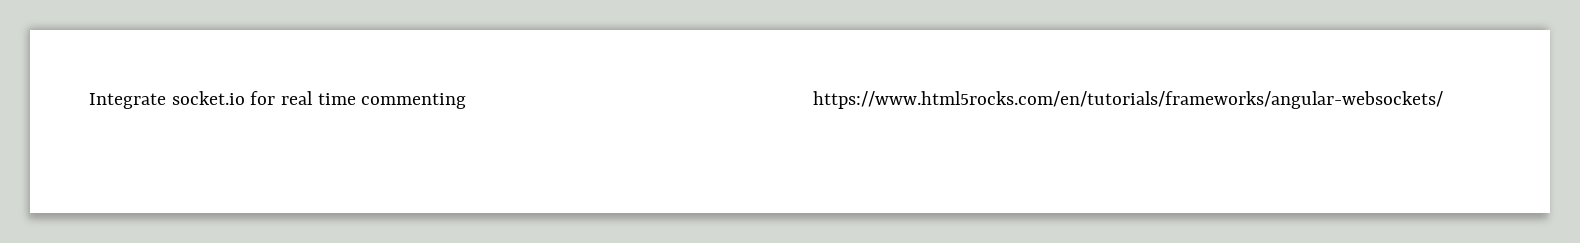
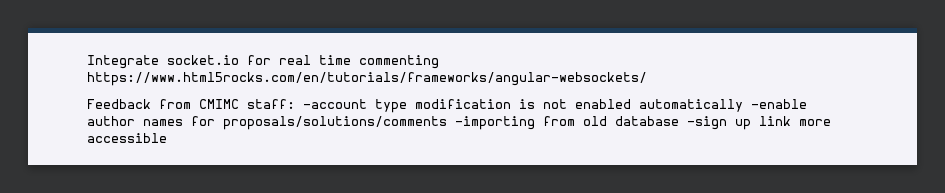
+ Feedback from CMIMC staff: -account type modification is not enabled automatically -enable author names for proposals/solutions/comments -importing from old database -sign up link more accessible

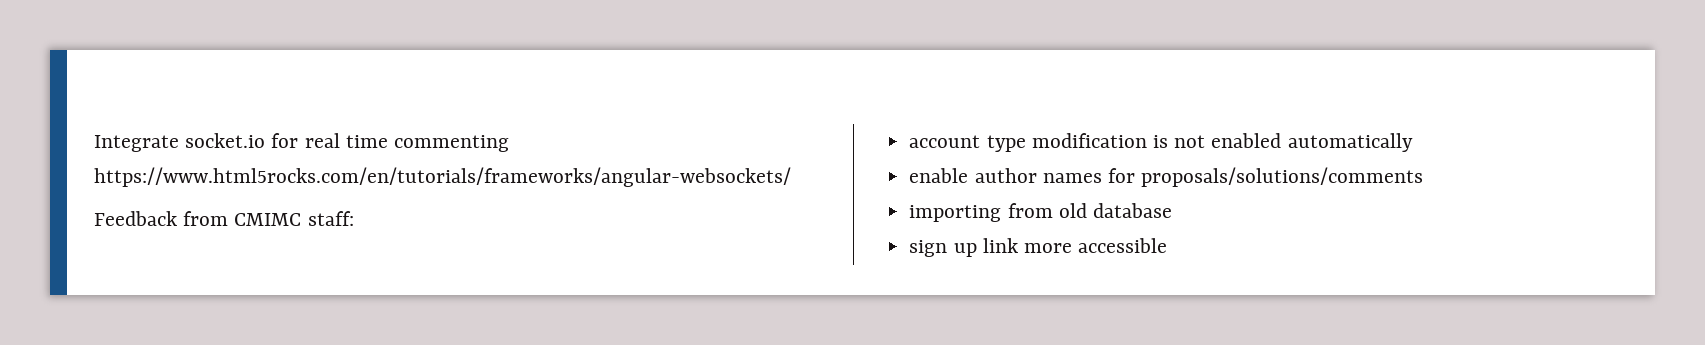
- Feedback from CMIMC staff: -account type modification is not enabled automatically -enable author names for proposals/solutions/comments -importing from old database -sign up link more accessible
+ Feedback from CMIMC staff:
+ account type modification is not enabled automatically
+ enable author names for proposals/solutions/comments
+ importing from old database
+ sign up link more accessible

